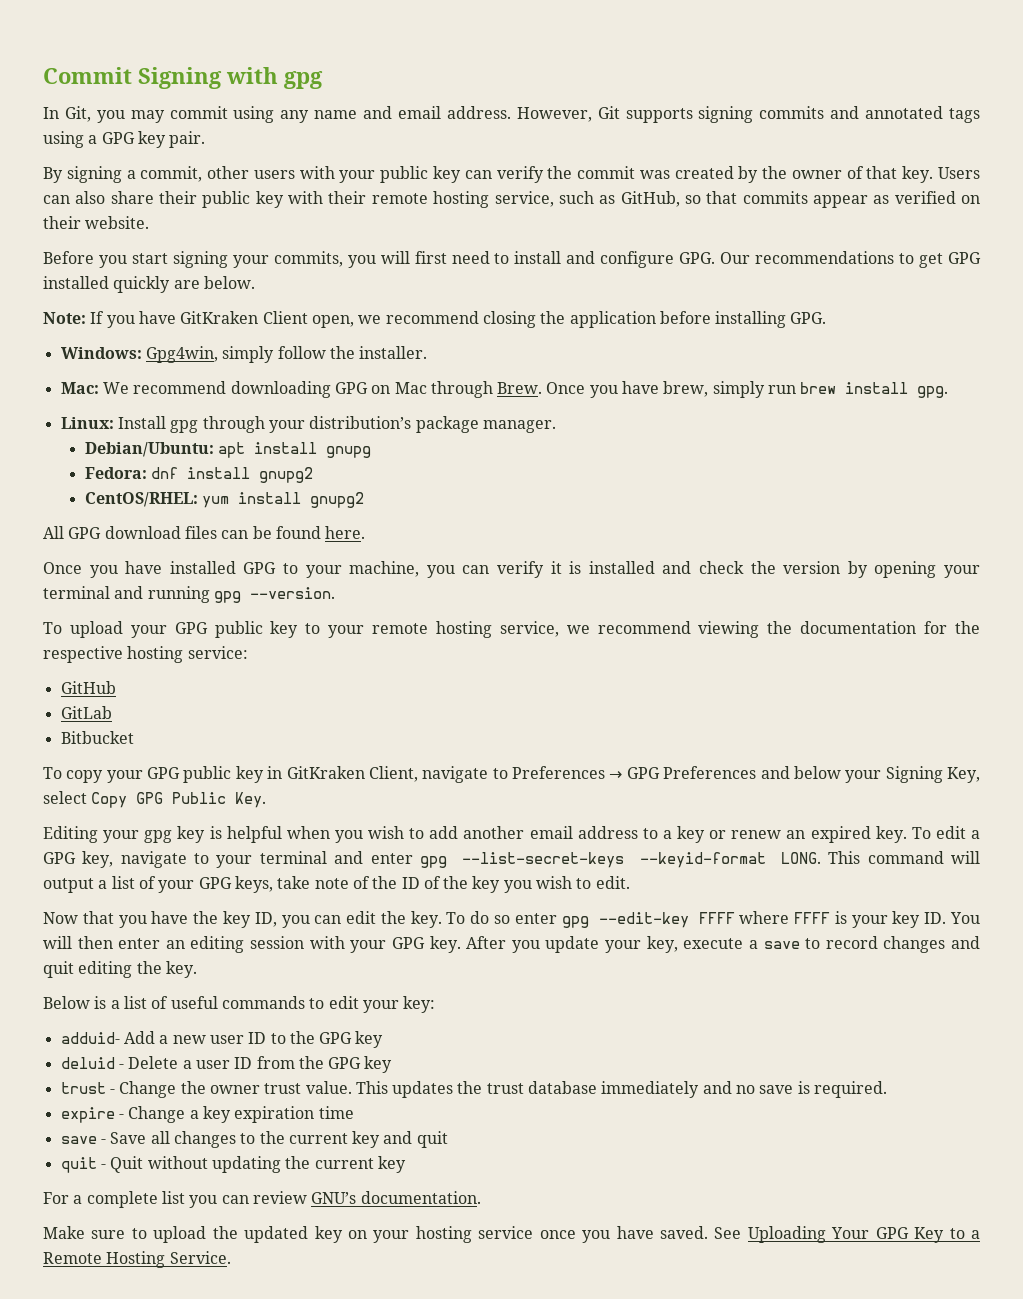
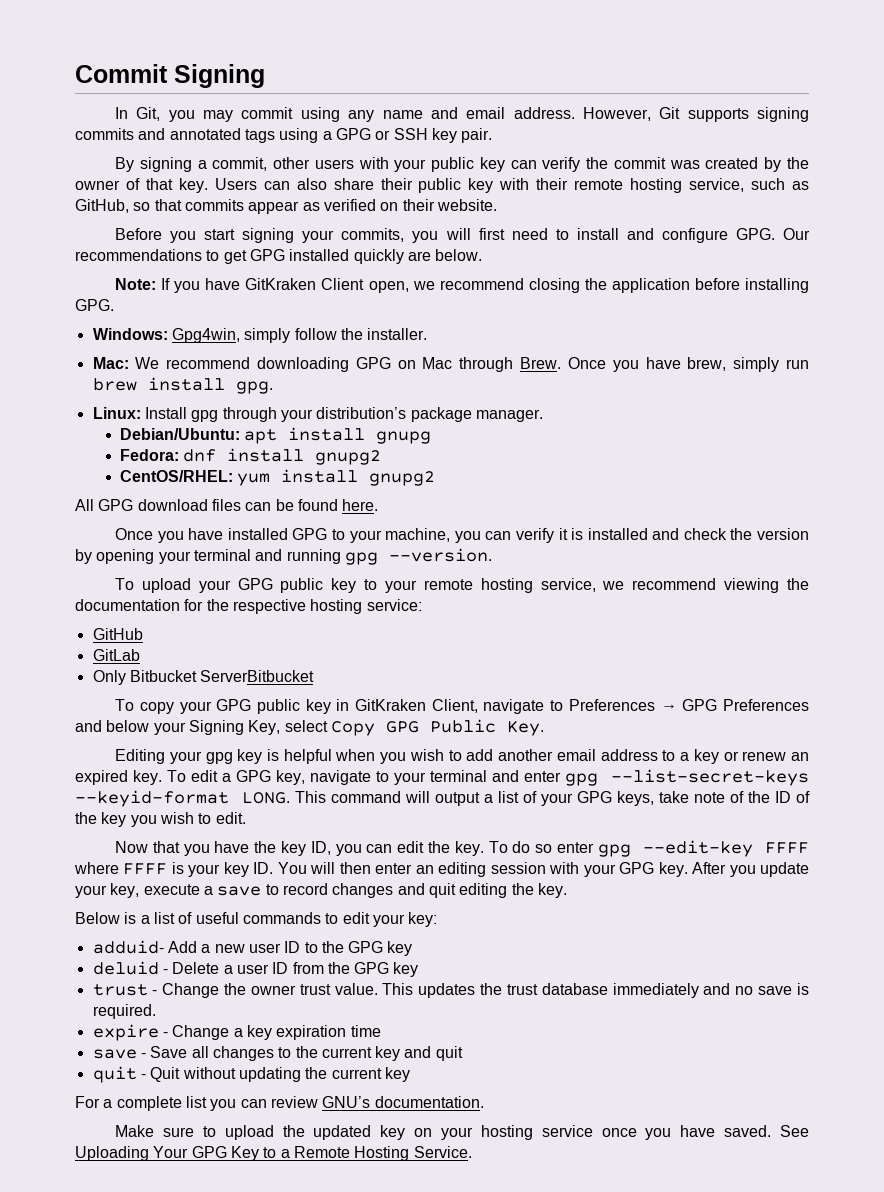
- Commit Signing with gpg
+ Commit Signing
- However, Git supports signing commits and annotated tags using a GPG key pair.
+ However, Git supports signing commits and annotated tags using a GPG or SSH key pair.
- Bitbucket
+ Only Bitbucket ServerBitbucket

